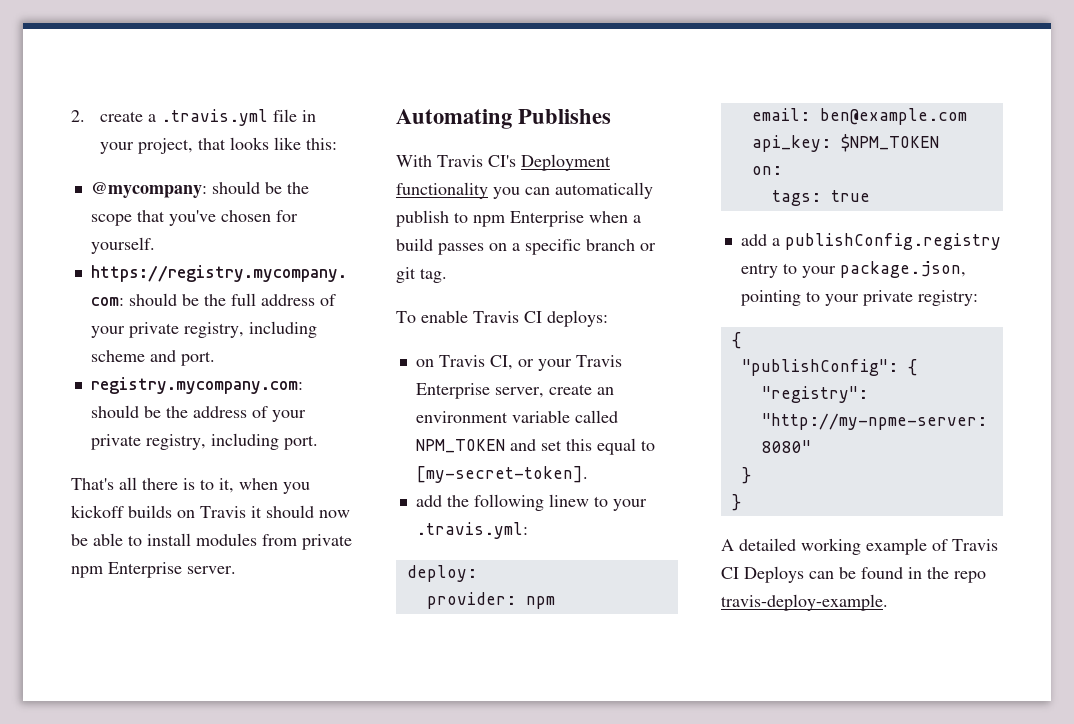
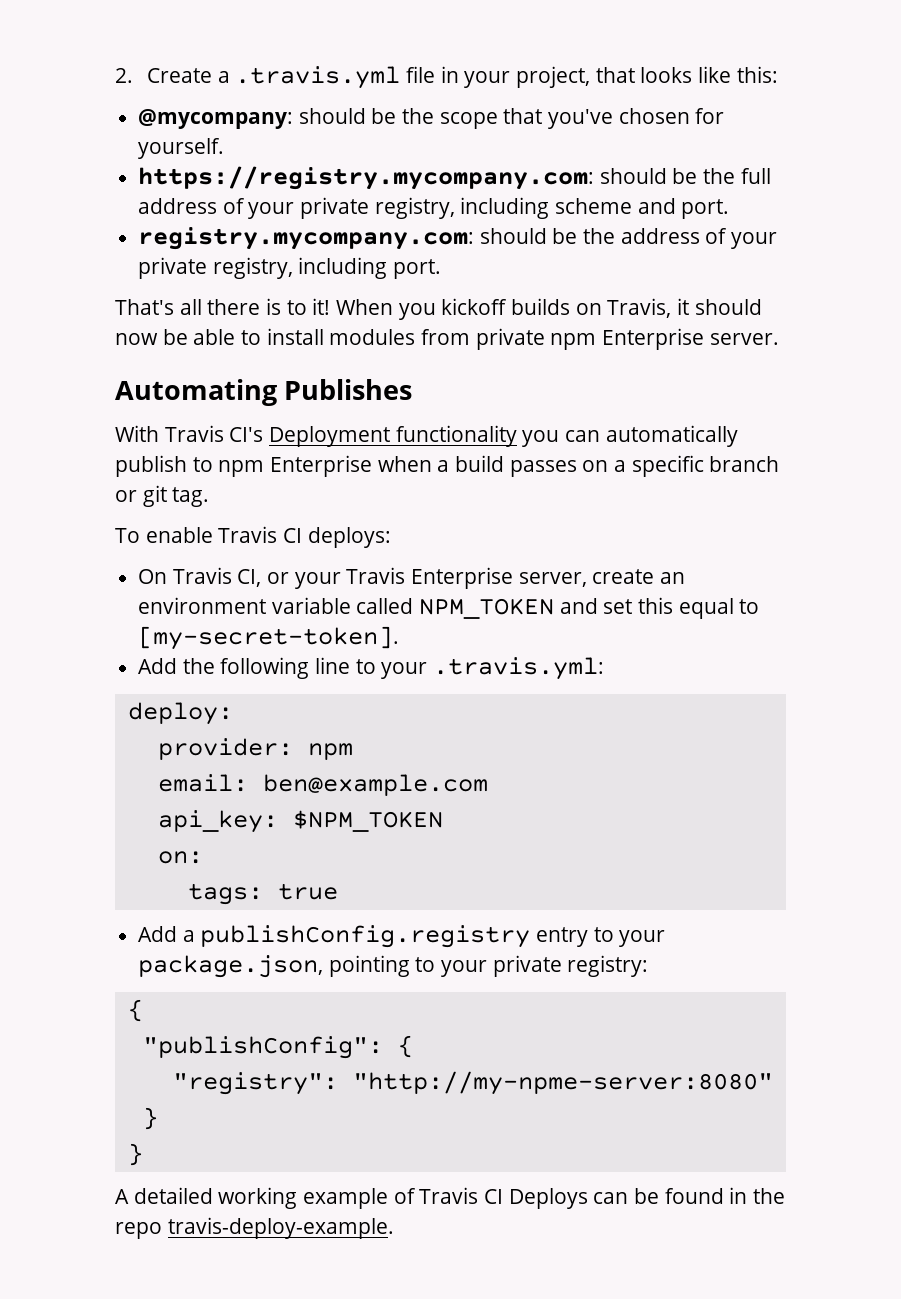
- 2. create a .travis.yml file in your project, that looks like this:
+ 2. Create a .travis.yml file in your project, that looks like this:
- That's all there is to it, when you kickoff builds on Travis it should now be able to install modules from private npm Enterprise server.
+ That's all there is to it! When you kickoff builds on Travis, it should now be able to install modules from private npm Enterprise server.
- on Travis CI, or your Travis Enterprise server, create an environment variable called NPM_TOKEN and set this equal to [my-secret-token].
+ On Travis CI, or your Travis Enterprise server, create an environment variable called NPM_TOKEN and set this equal to [my-secret-token].
- add the following linew to your .travis.yml:
+ Add the following line to your .travis.yml:
- add a publishConfig.registry entry to your package.json, pointing to your private registry:
+ Add a publishConfig.registry entry to your package.json, pointing to your private registry:

